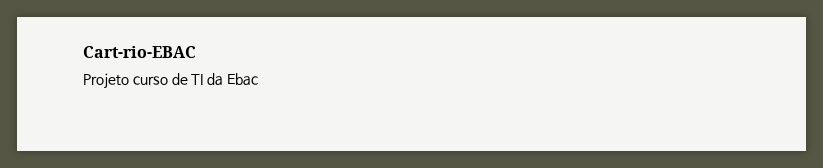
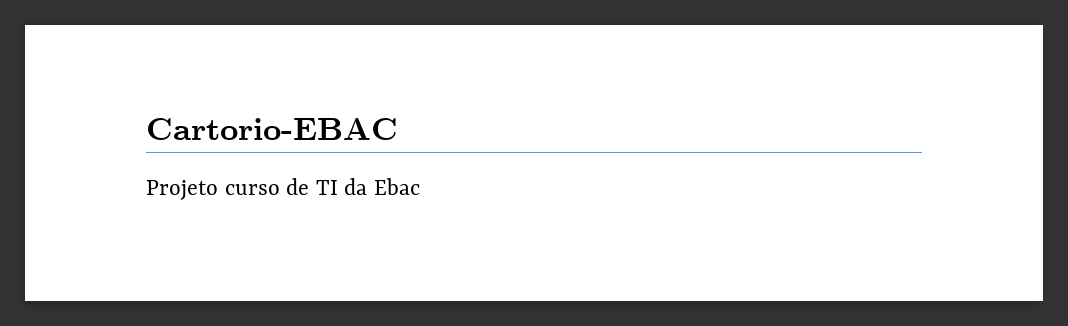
- Cart-rio-EBAC
+ Cartorio-EBAC

